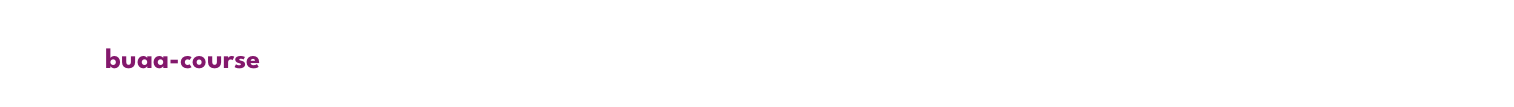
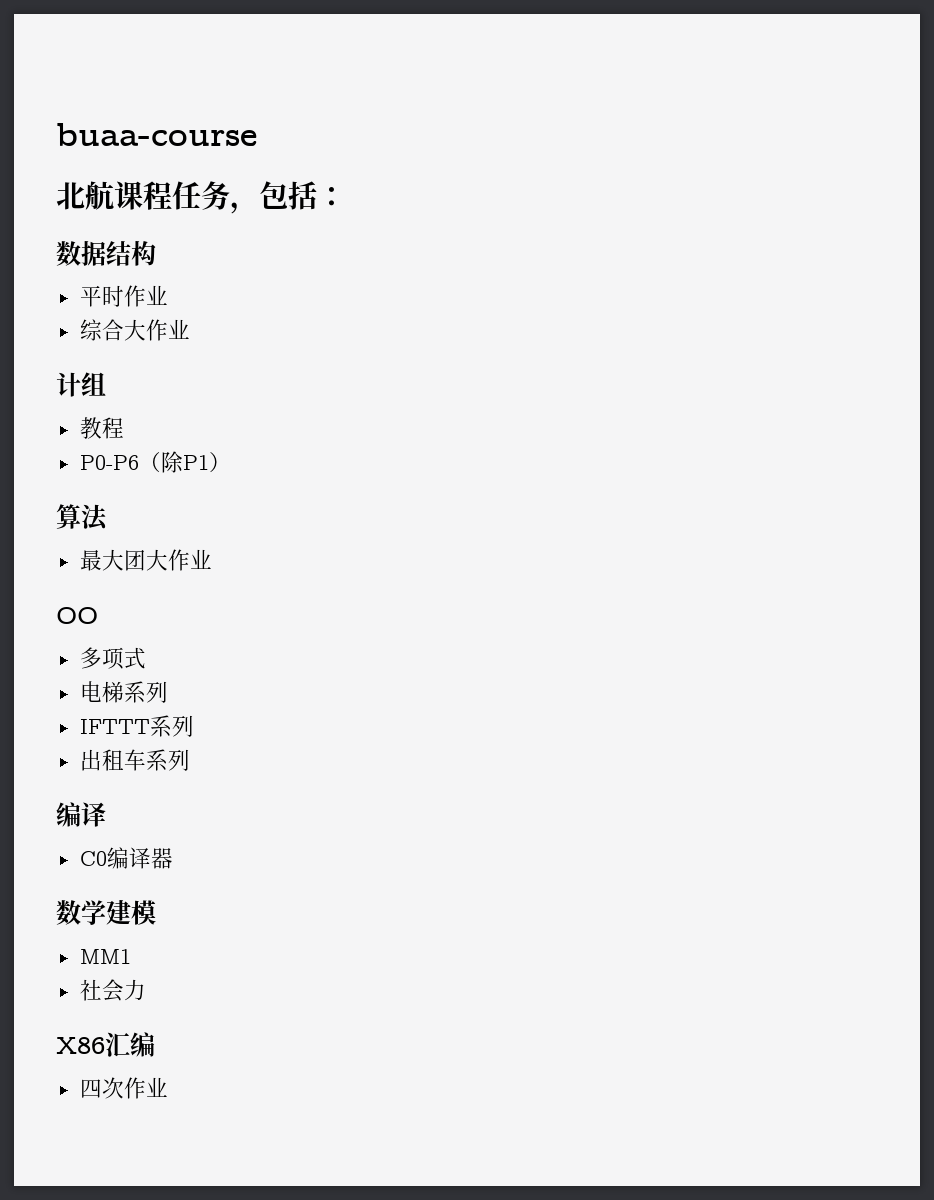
+ 北航课程任务，包括：
+ 数据结构
+ 平时作业
+ 综合大作业
+ 计组
+ 教程
+ P0-P6（除P1）
+ 算法
+ 最大团大作业
+ OO
+ 多项式
+ 电梯系列
+ IFTTT系列
+ 出租车系列
+ 编译
+ C0编译器
+ 数学建模
+ MM1
+ 社会力
+ X86汇编
+ 四次作业

